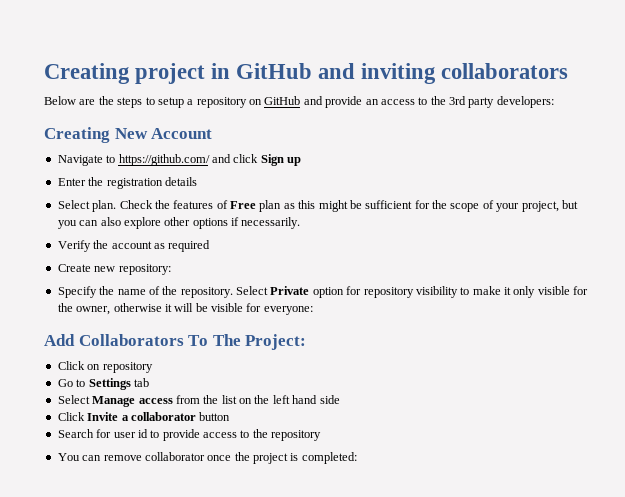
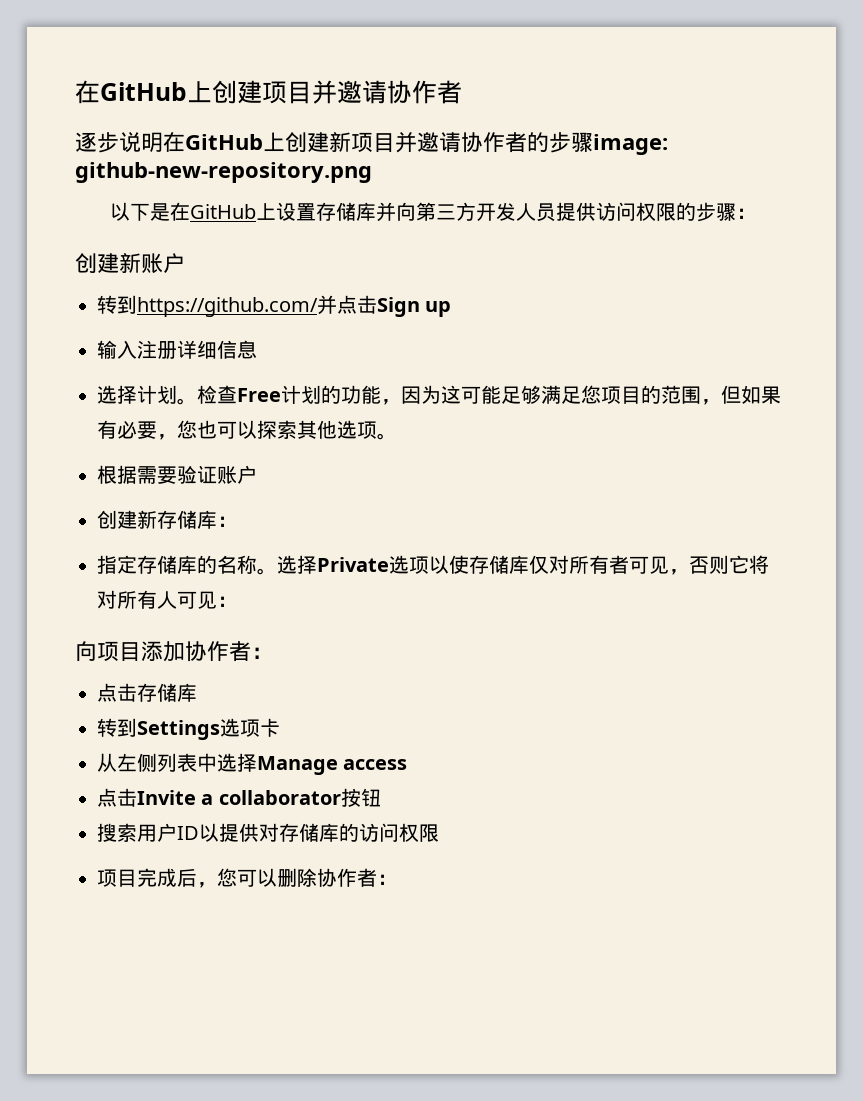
- Creating project in GitHub and inviting collaborators
- Below are the steps to setup a repository on GitHub and provide an access to the 3rd party developers:
- Creating New Account
- Navigate to https://github.com/ and click Sign up
- Enter the registration details
- Select plan. Check the features of Free plan as this might be sufficient for the scope of your project, but you can also explore other options if necessarily.
- Verify the account as required
- Create new repository:
- Specify the name of the repository. Select Private option for repository visibility to make it only visible for the owner, otherwise it will be visible for everyone:
- Add Collaborators To The Project:
- Click on repository
- Go to Settings tab
- Select Manage access from the list on the left hand side
- Click Invite a collaborator button
- Search for user id to provide access to the repository
- You can remove collaborator once the project is completed:
+ 在GitHub上创建项目并邀请协作者
+ 逐步说明在GitHub上创建新项目并邀请协作者的步骤image: github-new-repository.png
+ 以下是在GitHub上设置存储库并向第三方开发人员提供访问权限的步骤：
+ 创建新账户
+ 转到https://github.com/并点击Sign up
+ 输入注册详细信息
+ 选择计划。检查Free计划的功能，因为这可能足够满足您项目的范围，但如果有必要，您也可以探索其他选项。
+ 根据需要验证账户
+ 创建新存储库：
+ 指定存储库的名称。选择Private选项以使存储库仅对所有者可见，否则它将对所有人可见：
+ 向项目添加协作者：
+ 点击存储库
+ 转到Settings选项卡
+ 从左侧列表中选择Manage access
+ 点击Invite a collaborator按钮
+ 搜索用户ID以提供对存储库的访问权限
+ 项目完成后，您可以删除协作者：

